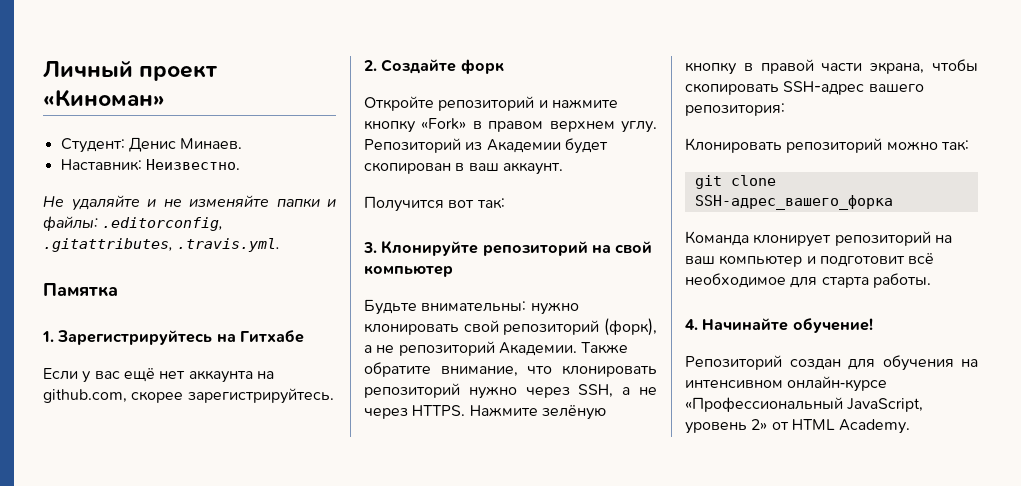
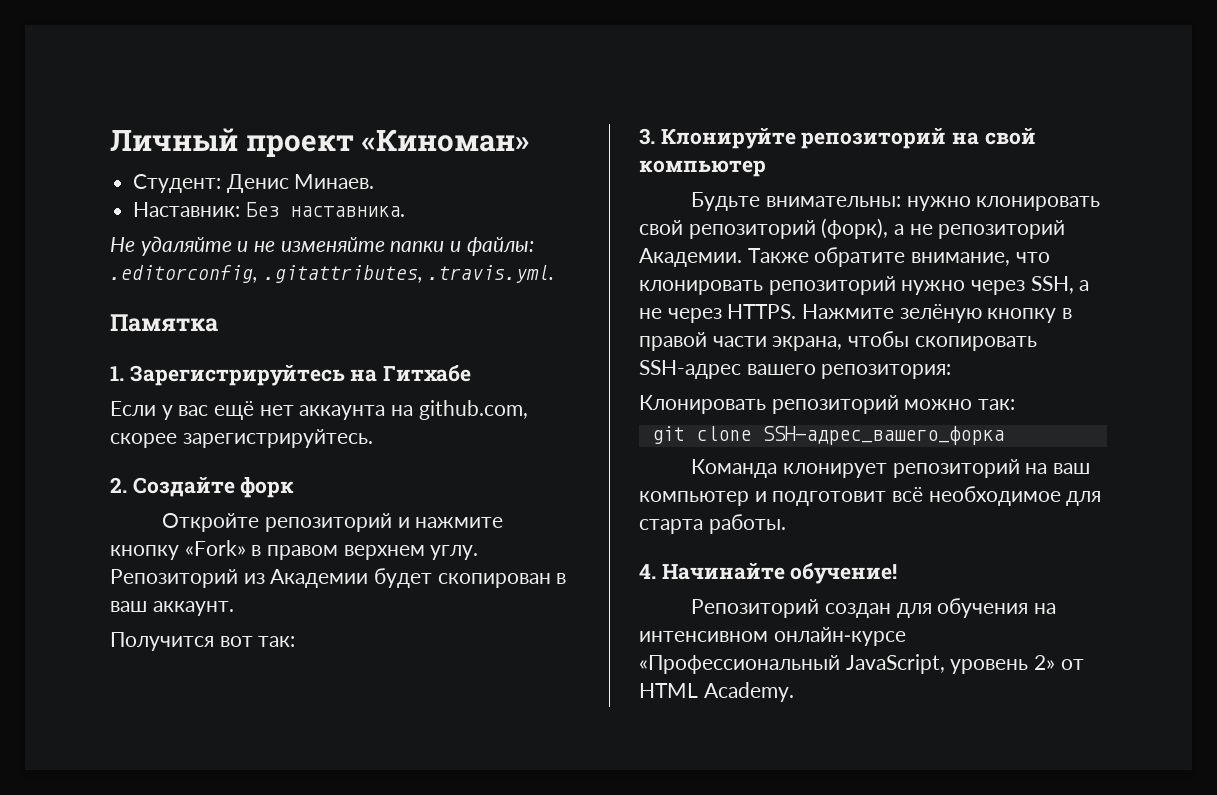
- Наставник: Неизвестно.
+ Наставник: Без наставника.

